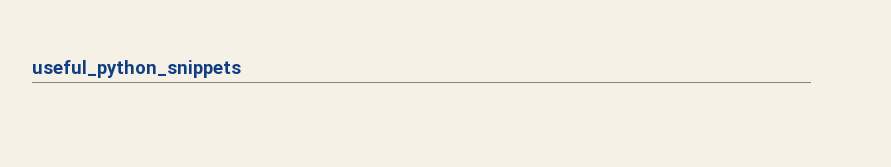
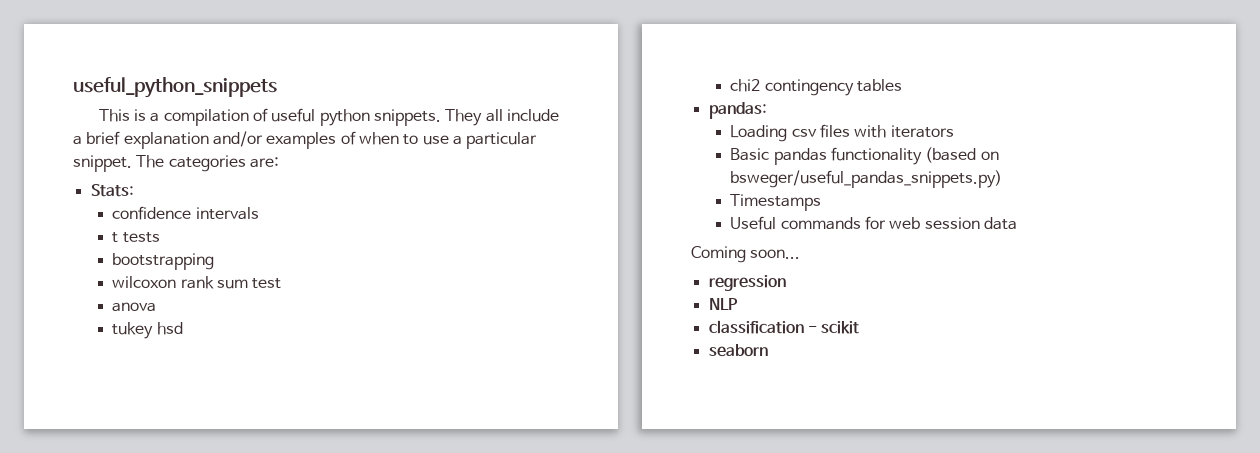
+ This is a compilation of useful python snippets. They all include a brief explanation and/or examples of when to use a particular snippet. The categories are:
+ Stats:
+ confidence intervals
+ t tests
+ bootstrapping
+ wilcoxon rank sum test
+ anova
+ tukey hsd
+ chi2 contingency tables
+ pandas:
+ Loading csv files with iterators
+ Basic pandas functionality (based on bsweger/useful_pandas_snippets.py)
+ Timestamps
+ Useful commands for web session data
+ Coming soon...
+ regression
+ NLP
+ classification - scikit
+ seaborn

